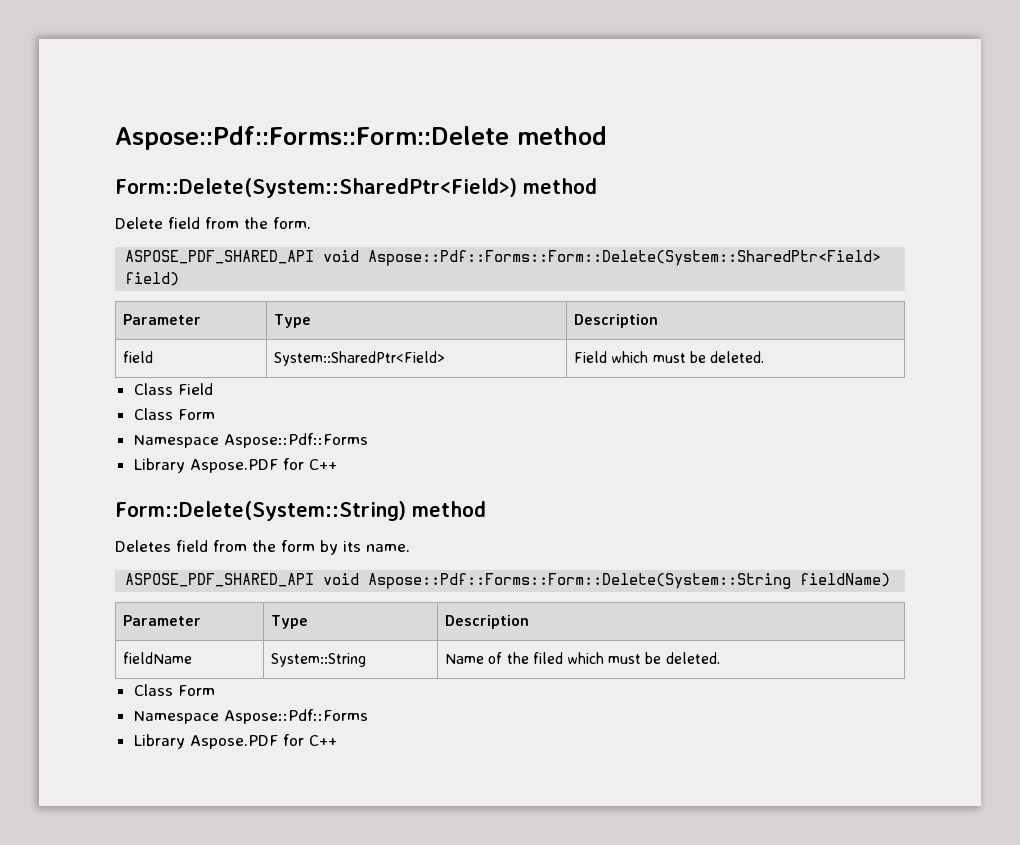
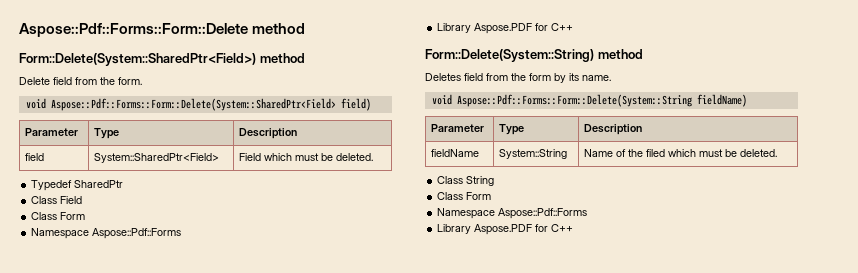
- ASPOSE_PDF_SHARED_API void Aspose::Pdf::Forms::Form::Delete(System::SharedPtr<Field> field)
+ void Aspose::Pdf::Forms::Form::Delete(System::SharedPtr<Field> field)
+ Typedef SharedPtr
- ASPOSE_PDF_SHARED_API void Aspose::Pdf::Forms::Form::Delete(System::String fieldName)
+ void Aspose::Pdf::Forms::Form::Delete(System::String fieldName)
+ Class String

